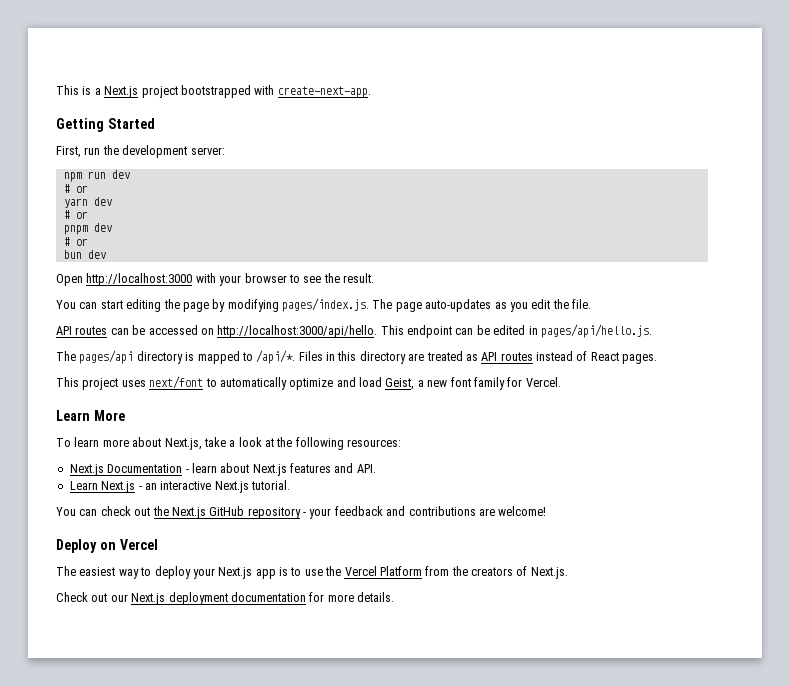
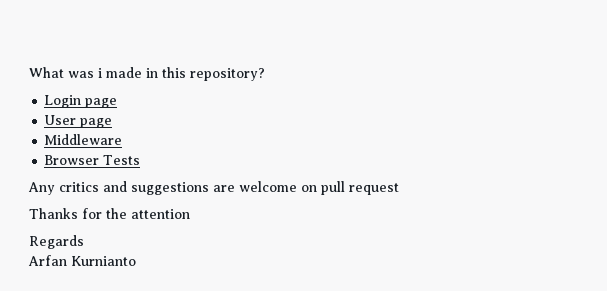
- This is a Next.js project bootstrapped with create-next-app.
- Getting Started
- First, run the development server:
- npm run dev
- # or
- yarn dev
- # or
- pnpm dev
- # or
- bun dev
- Open http://localhost:3000 with your browser to see the result.
- You can start editing the page by modifying pages/index.js. The page auto-updates as you edit the file.
- API routes can be accessed on http://localhost:3000/api/hello. This endpoint can be edited in pages/api/hello.js.
- The pages/api directory is mapped to /api/*. Files in this directory are treated as API routes instead of React pages.
- This project uses next/font to automatically optimize and load Geist, a new font family for Vercel.
- Learn More
- To learn more about Next.js, take a look at the following resources:
- Next.js Documentation - learn about Next.js features and API.
- Learn Next.js - an interactive Next.js tutorial.
- You can check out the Next.js GitHub repository - your feedback and contributions are welcome!
- Deploy on Vercel
- The easiest way to deploy your Next.js app is to use the Vercel Platform from the creators of Next.js.
- Check out our Next.js deployment documentation for more details.
+ What was i made in this repository?
+ Login page
+ User page
+ Middleware
+ Browser Tests
+ Any critics and suggestions are welcome on pull request
+ Thanks for the attention
+ Regards
+ Arfan Kurnianto

